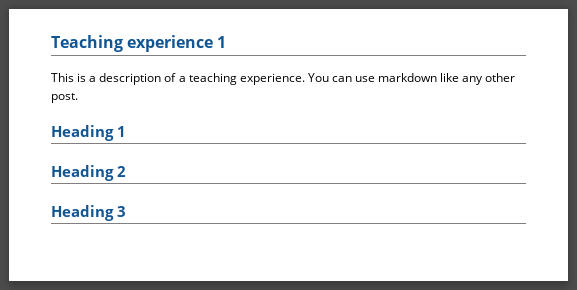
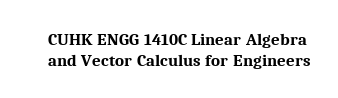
- Teaching experience 1
- This is a description of a teaching experience. You can use markdown like any other post.
- Heading 1
- Heading 2
- Heading 3
+ CUHK ENGG 1410C Linear Algebra and Vector Calculus for Engineers

